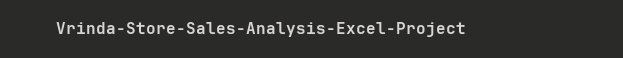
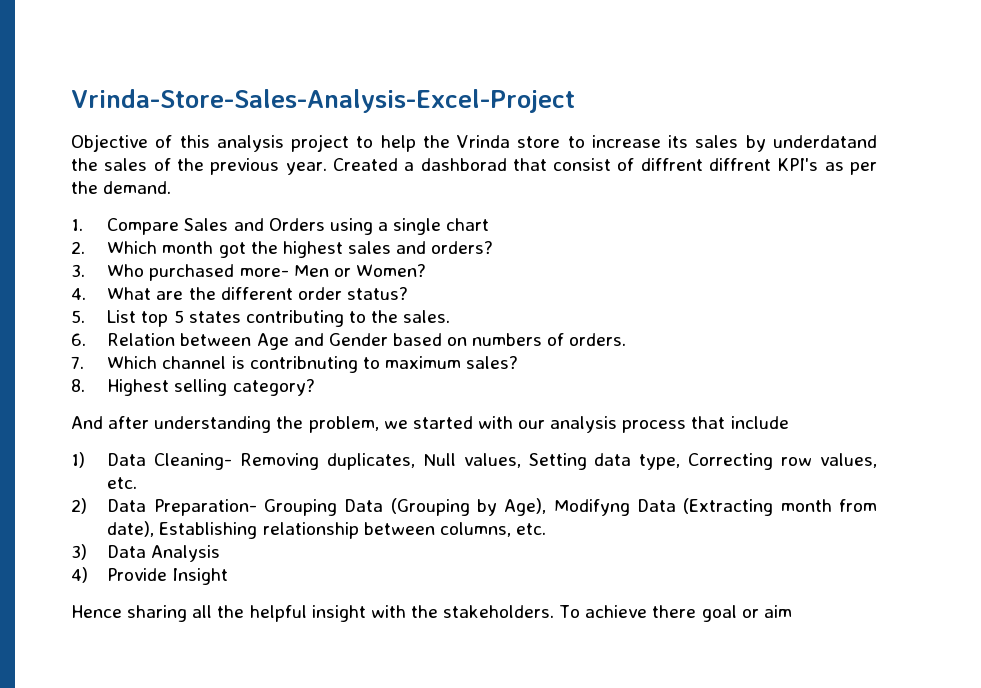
+ Objective of this analysis project to help the Vrinda store to increase its sales by underdatand the sales of the previous year. Created a dashborad that consist of diffrent diffrent KPI's as per the demand.
+ 1. Compare Sales and Orders using a single chart
+ 2. Which month got the highest sales and orders?
+ 3. Who purchased more- Men or Women?
+ 4. What are the different order status?
+ 5. List top 5 states contributing to the sales.
+ 6. Relation between Age and Gender based on numbers of orders.
+ 7. Which channel is contribnuting to maximum sales?
+ 8. Highest selling category?
+ And after understanding the problem, we started with our analysis process that include
+ 1) Data Cleaning- Removing duplicates, Null values, Setting data type, Correcting row values, etc.
+ 2) Data Preparation- Grouping Data (Grouping by Age), Modifyng Data (Extracting month from date), Establishing relationship between columns, etc.
+ 3) Data Analysis
+ 4) Provide Insight
+ Hence sharing all the helpful insight with the stakeholders. To achieve there goal or aim

